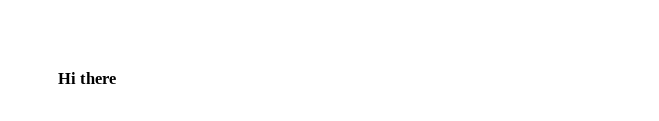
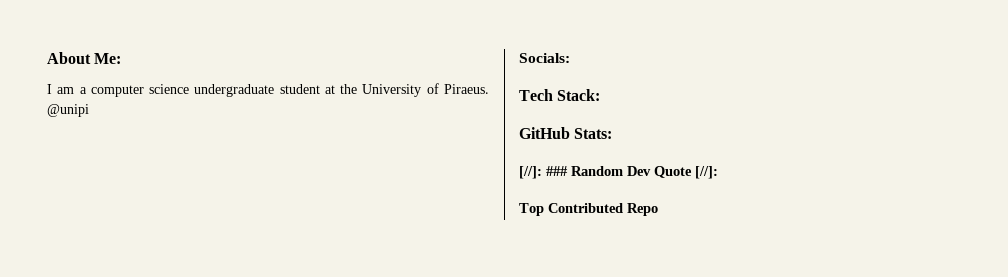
- Hi there
+ About Me:
+ I am a computer science undergraduate student at the University of Piraeus. @unipi
+ Socials:
+ Tech Stack:
+ GitHub Stats:
+ [//]: ### Random Dev Quote [//]:
+ Top Contributed Repo

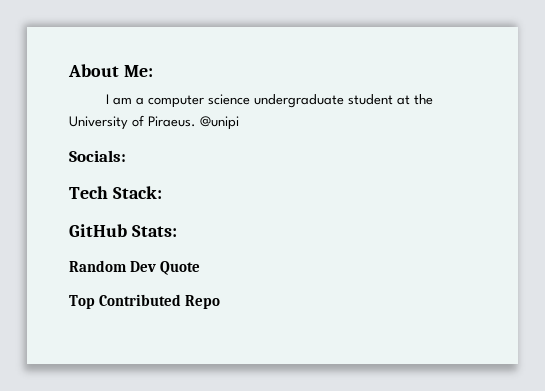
- [//]: ### Random Dev Quote [//]:
+ Random Dev Quote

